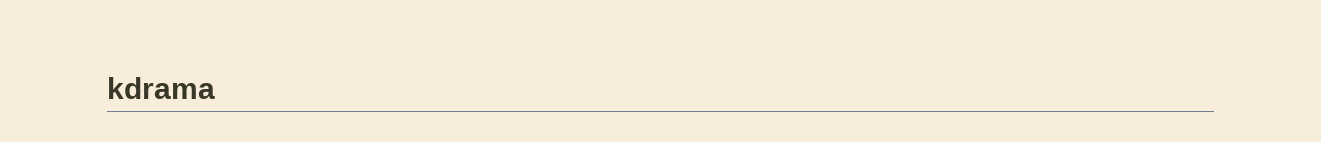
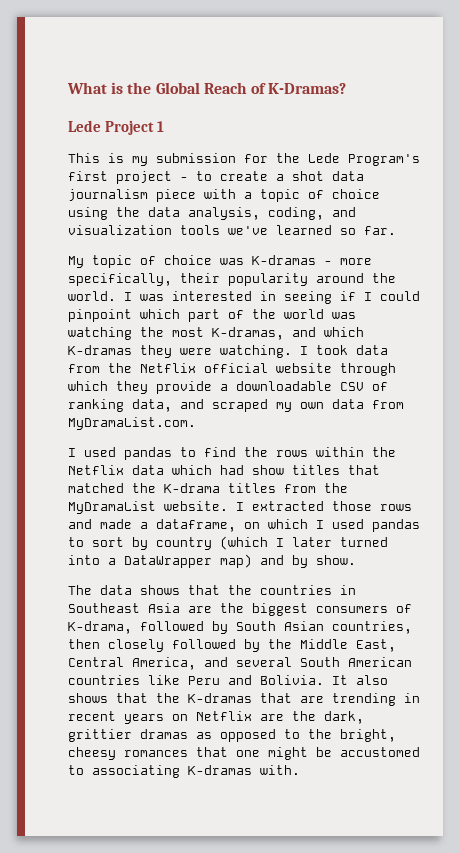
- kdrama
+ What is the Global Reach of K-Dramas?
+ Lede Project 1
+ This is my submission for the Lede Program's first project - to create a shot data journalism piece with a topic of choice using the data analysis, coding, and visualization tools we've learned so far.
+ My topic of choice was K-dramas - more specifically, their popularity around the world. I was interested in seeing if I could pinpoint which part of the world was watching the most K-dramas, and which K-dramas they were watching. I took data from the Netflix official website through which they provide a downloadable CSV of ranking data, and scraped my own data from MyDramaList.com.
+ I used pandas to find the rows within the Netflix data which had show titles that matched the K-drama titles from the MyDramaList website. I extracted those rows and made a dataframe, on which I used pandas to sort by country (which I later turned into a DataWrapper map) and by show.
+ The data shows that the countries in Southeast Asia are the biggest consumers of K-drama, followed by South Asian countries, then closely followed by the Middle East, Central America, and several South American countries like Peru and Bolivia. It also shows that the K-dramas that are trending in recent years on Netflix are the dark, grittier dramas as opposed to the bright, cheesy romances that one might be accustomed to associating K-dramas with.

